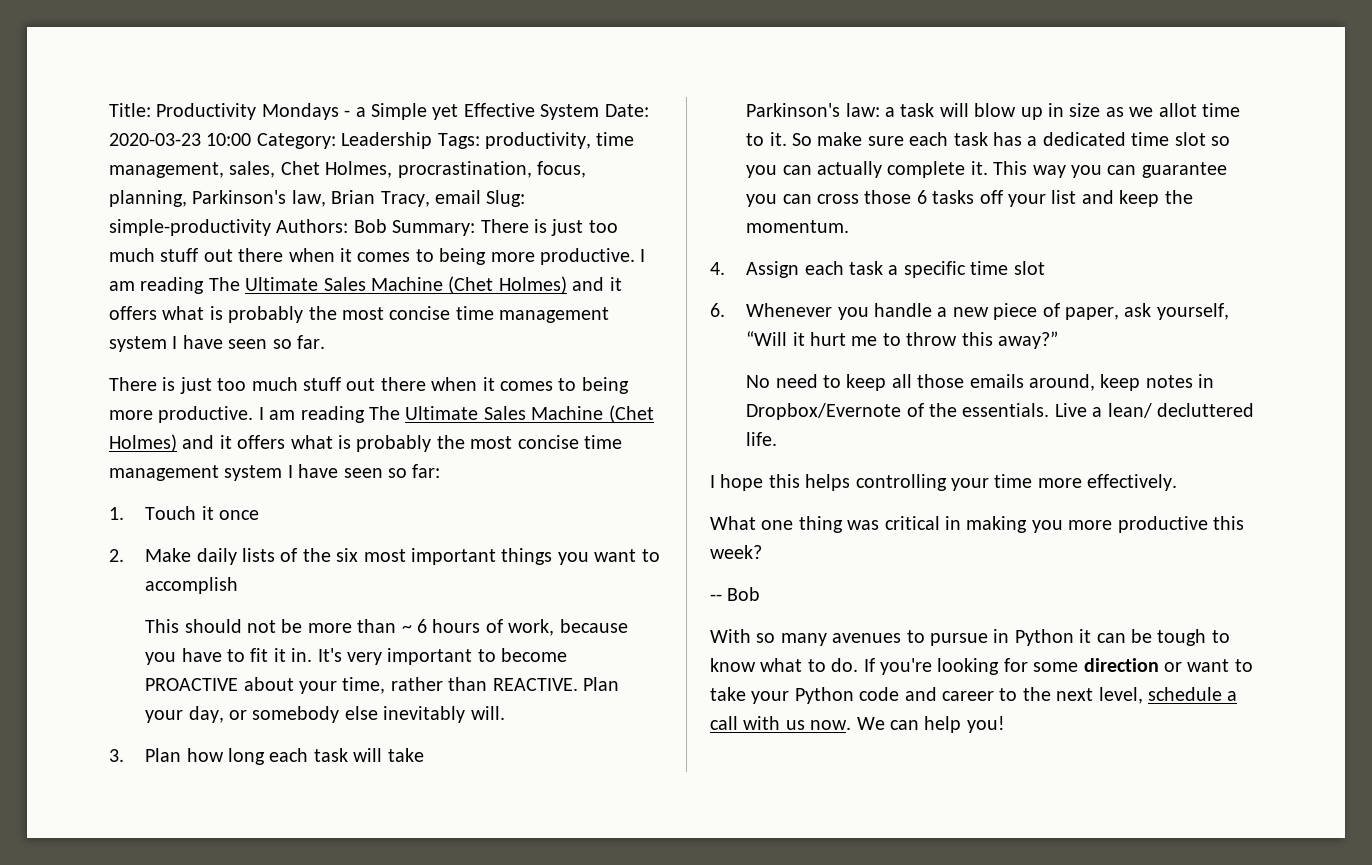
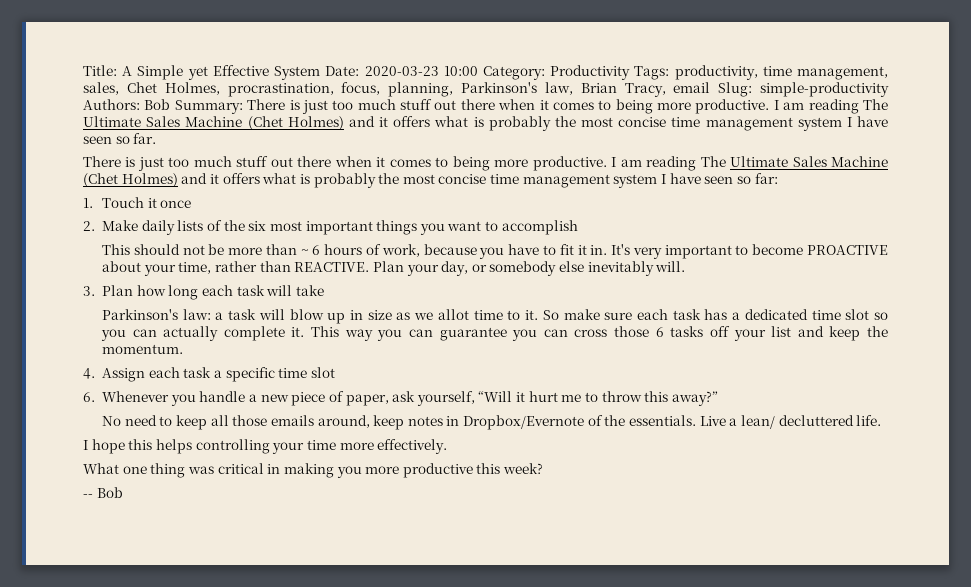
- Title: Productivity Mondays - a Simple yet Effective System Date: 2020-03-23 10:00 Category: Leadership Tags: productivity, time management, sales, Chet Holmes, procrastination, focus, planning, Parkinson's law, Brian Tracy, email Slug: simple-productivity Authors: Bob Summary: There is just too much stuff out there when it comes to being more productive.
+ Title: A Simple yet Effective System Date: 2020-03-23 10:00 Category: Productivity Tags: productivity, time management, sales, Chet Holmes, procrastination, focus, planning, Parkinson's law, Brian Tracy, email Slug: simple-productivity Authors: Bob Summary: There is just too much stuff out there when it comes to being more productive.
- With so many avenues to pursue in Python it can be tough to know what to do. If you're looking for some direction or want to take your Python code and career to the next level, schedule a call with us now. We can help you!

